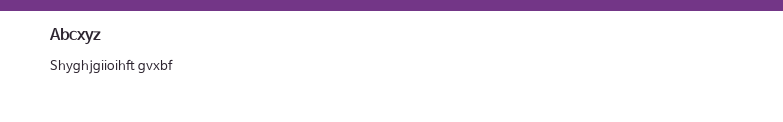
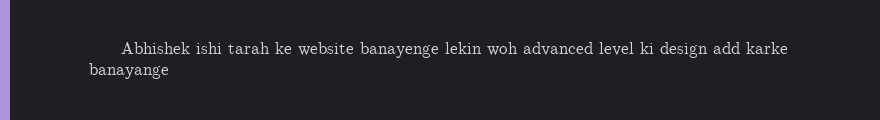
- Abcxyz
- Shyghjgiioihft gvxbf
+ Abhishek ishi tarah ke website banayenge lekin woh advanced level ki design add karke banayange

